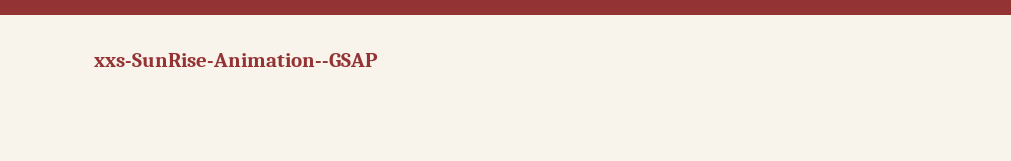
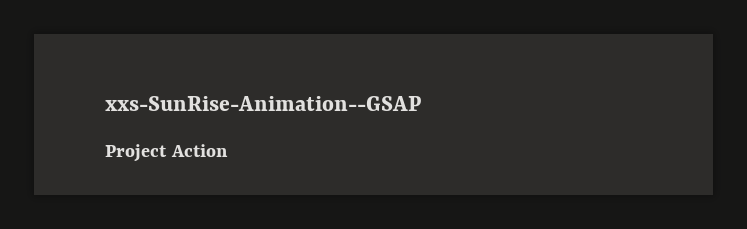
+ Project Action

